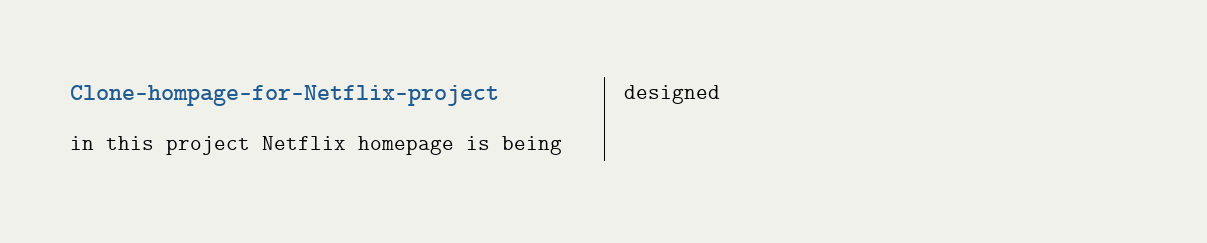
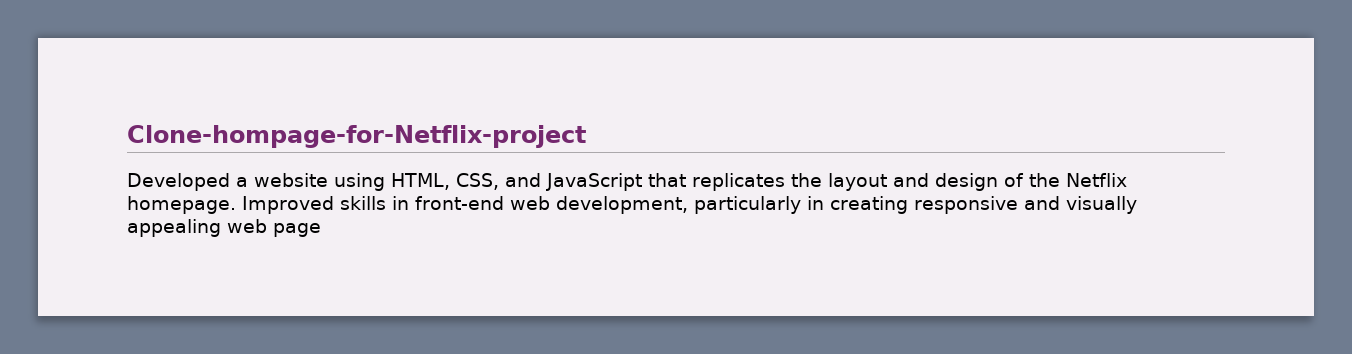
- in this project Netflix homepage is being designed
+ Developed a website using HTML, CSS, and JavaScript that replicates the layout and design of the Netflix homepage. Improved skills in front-end web development, particularly in creating responsive and visually appealing web page

